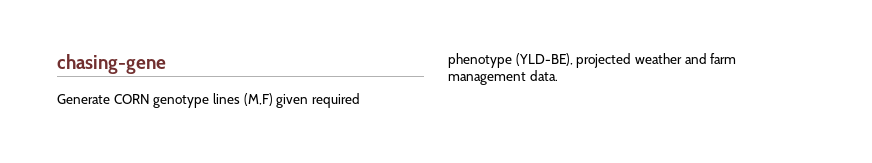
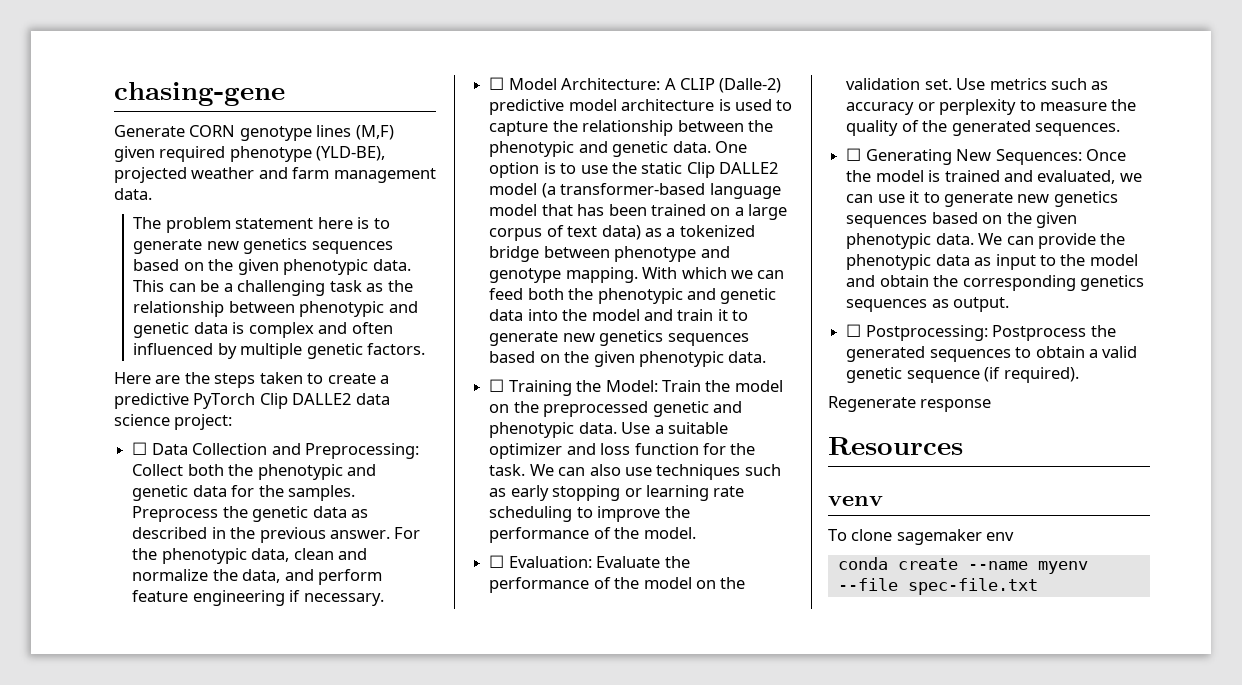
+ The problem statement here is to generate new genetics sequences based on the given phenotypic data. This can be a challenging task as the relationship between phenotypic and genetic data is complex and often influenced by multiple genetic factors.
+ Here are the steps taken to create a predictive PyTorch Clip DALLE2 data science project:
+ ☐ Data Collection and Preprocessing: Collect both the phenotypic and genetic data for the samples. Preprocess the genetic data as described in the previous answer. For the phenotypic data, clean and normalize the data, and perform feature engineering if necessary.
+ ☐ Model Architecture: A CLIP (Dalle-2) predictive model architecture is used to capture the relationship between the phenotypic and genetic data. One option is to use the static Clip DALLE2 model (a transformer-based language model that has been trained on a large corpus of text data) as a tokenized bridge between phenotype and genotype mapping. With which we can feed both the phenotypic and genetic data into the model and train it to generate new genetics sequences based on the given phenotypic data.
+ ☐ Training the Model: Train the model on the preprocessed genetic and phenotypic data. Use a suitable optimizer and loss function for the task. We can also use techniques such as early stopping or learning rate scheduling to improve the performance of the model.
+ ☐ Evaluation: Evaluate the performance of the model on the validation set. Use metrics such as accuracy or perplexity to measure the quality of the generated sequences.
+ ☐ Generating New Sequences: Once the model is trained and evaluated, we can use it to generate new genetics sequences based on the given phenotypic data. We can provide the phenotypic data as input to the model and obtain the corresponding genetics sequences as output.
+ ☐ Postprocessing: Postprocess the generated sequences to obtain a valid genetic sequence (if required).
+ Regenerate response
+ Resources
+ venv
+ To clone sagemaker env
+ conda create --name myenv --file spec-file.txt

